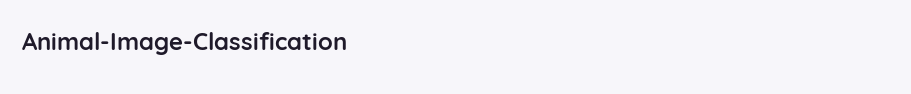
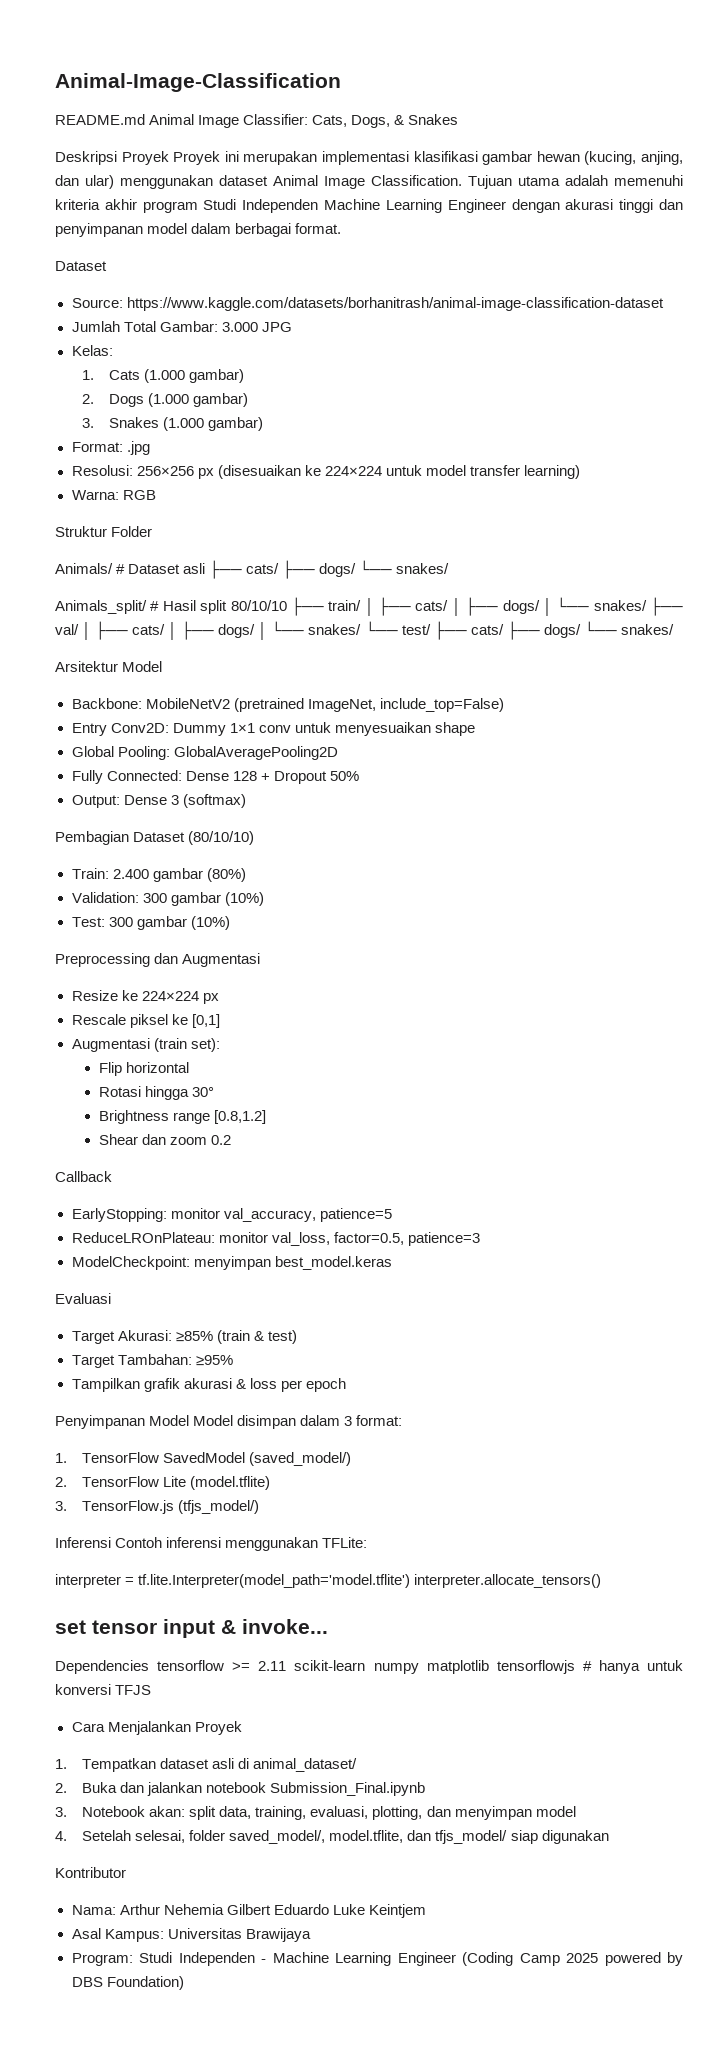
+ README.md Animal Image Classifier: Cats, Dogs, & Snakes
+ Deskripsi Proyek Proyek ini merupakan implementasi klasifikasi gambar hewan (kucing, anjing, dan ular) menggunakan dataset Animal Image Classification. Tujuan utama adalah memenuhi kriteria akhir program Studi Independen Machine Learning Engineer dengan akurasi tinggi dan penyimpanan model dalam berbagai format.
+ Dataset
+ Source: https://www.kaggle.com/datasets/borhanitrash/animal-image-classification-dataset
+ Jumlah Total Gambar: 3.000 JPG
+ Kelas:
+ 1. Cats (1.000 gambar)
+ 2. Dogs (1.000 gambar)
+ 3. Snakes (1.000 gambar)
+ Format: .jpg
+ Resolusi: 256×256 px (disesuaikan ke 224×224 untuk model transfer learning)
+ Warna: RGB
+ Struktur Folder
+ Animals/ # Dataset asli ├── cats/ ├── dogs/ └── snakes/
+ Animals_split/ # Hasil split 80/10/10 ├── train/ │ ├── cats/ │ ├── dogs/ │ └── snakes/ ├── val/ │ ├── cats/ │ ├── dogs/ │ └── snakes/ └── test/ ├── cats/ ├── dogs/ └── snakes/
+ Arsitektur Model
+ Backbone: MobileNetV2 (pretrained ImageNet, include_top=False)
+ Entry Conv2D: Dummy 1×1 conv untuk menyesuaikan shape
+ Global Pooling: GlobalAveragePooling2D
+ Fully Connected: Dense 128 + Dropout 50%
+ Output: Dense 3 (softmax)
+ Pembagian Dataset (80/10/10)
+ Train: 2.400 gambar (80%)
+ Validation: 300 gambar (10%)
+ Test: 300 gambar (10%)
+ Preprocessing dan Augmentasi
+ Resize ke 224×224 px
+ Rescale piksel ke [0,1]
+ Augmentasi (train set):
+ Flip horizontal
+ Rotasi hingga 30°
+ Brightness range [0.8,1.2]
+ Shear dan zoom 0.2
+ Callback
+ EarlyStopping: monitor val_accuracy, patience=5
+ ReduceLROnPlateau: monitor val_loss, factor=0.5, patience=3
+ ModelCheckpoint: menyimpan best_model.keras
+ Evaluasi
+ Target Akurasi: ≥85% (train & test)
+ Target Tambahan: ≥95%
+ Tampilkan grafik akurasi & loss per epoch
+ Penyimpanan Model Model disimpan dalam 3 format:
+ 1. TensorFlow SavedModel (saved_model/)
+ 2. TensorFlow Lite (model.tflite)
+ 3. TensorFlow.js (tfjs_model/)
+ Inferensi Contoh inferensi menggunakan TFLite:
+ interpreter = tf.lite.Interpreter(model_path='model.tflite') interpreter.allocate_tensors()
+ set tensor input & invoke...
+ Dependencies tensorflow >= 2.11 scikit-learn numpy matplotlib tensorflowjs # hanya untuk konversi TFJS
+ Cara Menjalankan Proyek
+ 1. Tempatkan dataset asli di animal_dataset/
+ 2. Buka dan jalankan notebook Submission_Final.ipynb
+ 3. Notebook akan: split data, training, evaluasi, plotting, dan menyimpan model
+ 4. Setelah selesai, folder saved_model/, model.tflite, dan tfjs_model/ siap digunakan
+ Kontributor
+ Nama: Arthur Nehemia Gilbert Eduardo Luke Keintjem
+ Asal Kampus: Universitas Brawijaya
+ Program: Studi Independen - Machine Learning Engineer (Coding Camp 2025 powered by DBS Foundation)

